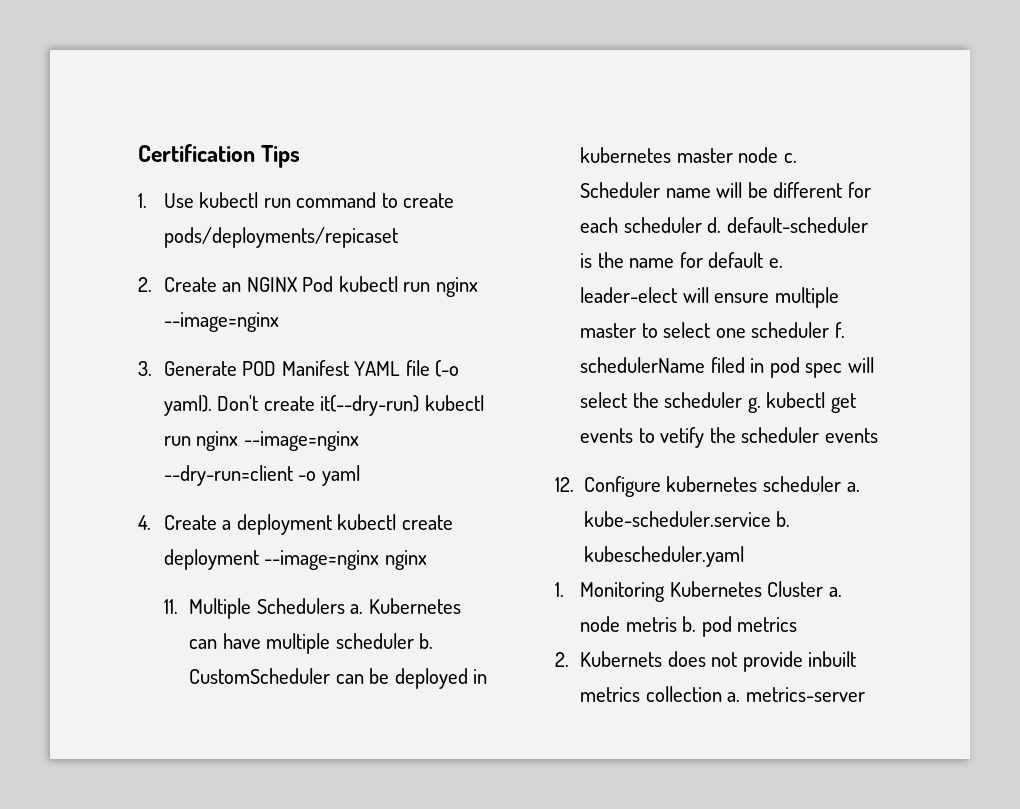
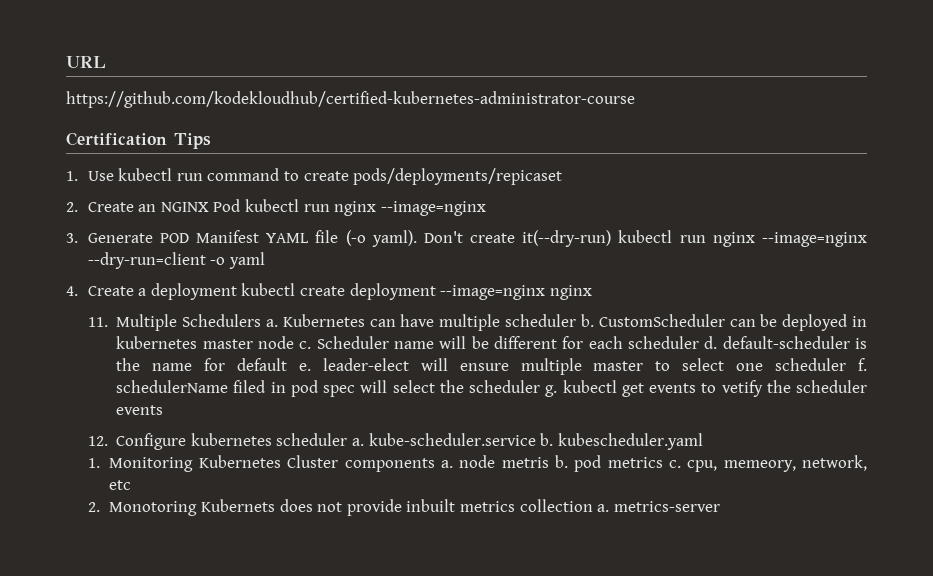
+ URL
+ https://github.com/kodekloudhub/certified-kubernetes-administrator-course
- 1. Monitoring Kubernetes Cluster a. node metris b. pod metrics
- 2. Kubernets does not provide inbuilt metrics collection a. metrics-server
+ 1. Monitoring Kubernetes Cluster components a. node metris b. pod metrics c. cpu, memeory, network, etc
+ 2. Monotoring Kubernets does not provide inbuilt metrics collection a. metrics-server

